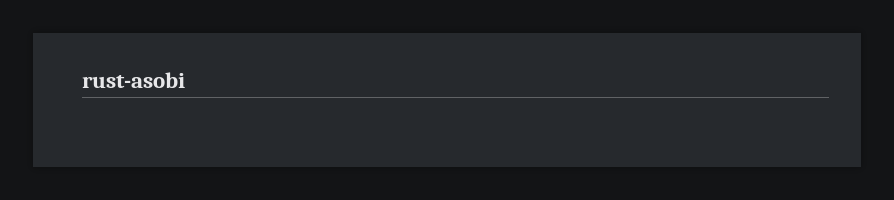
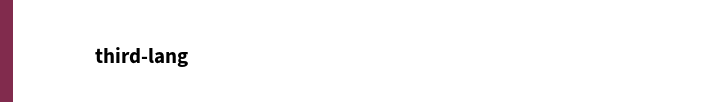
- rust-asobi
+ third-lang

